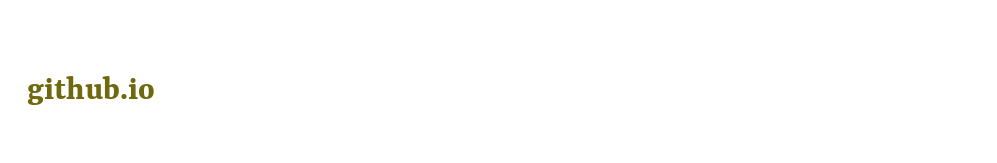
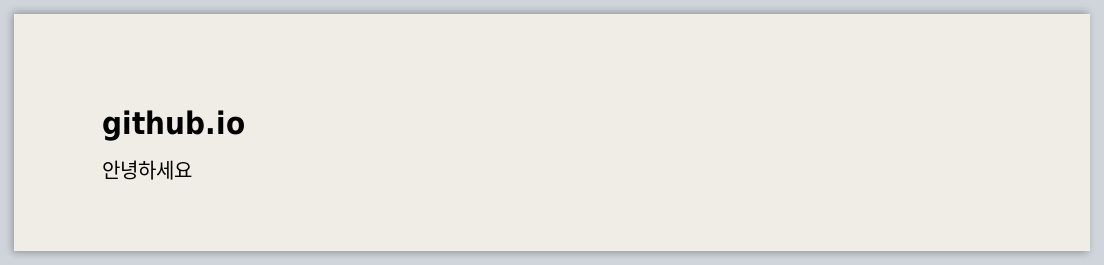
+ 안녕하세요

